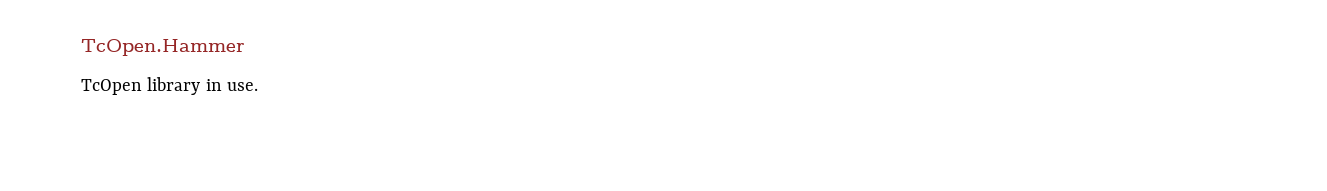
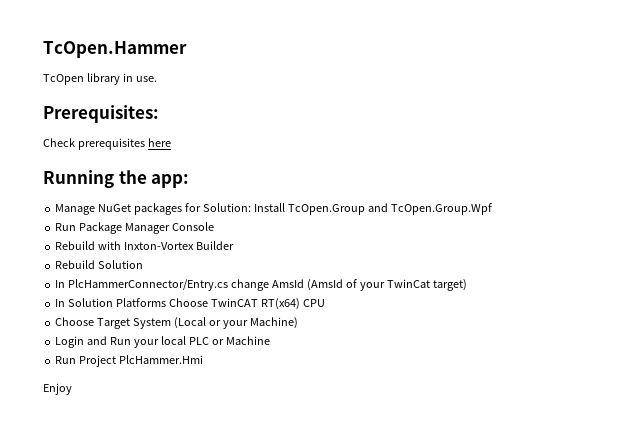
+ Prerequisites:
+ Check prerequisites here
+ Running the app:
+ Manage NuGet packages for Solution: Install TcOpen.Group and TcOpen.Group.Wpf
+ Run Package Manager Console
+ Rebuild with Inxton-Vortex Builder
+ Rebuild Solution
+ In PlcHammerConnector/Entry.cs change AmsId (AmsId of your TwinCat target)
+ In Solution Platforms Choose TwinCAT RT(x64) CPU
+ Choose Target System (Local or your Machine)
+ Login and Run your local PLC or Machine
+ Run Project PlcHammer.Hmi
+ Enjoy

